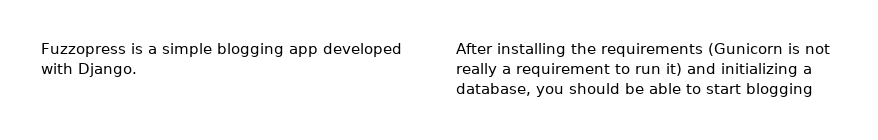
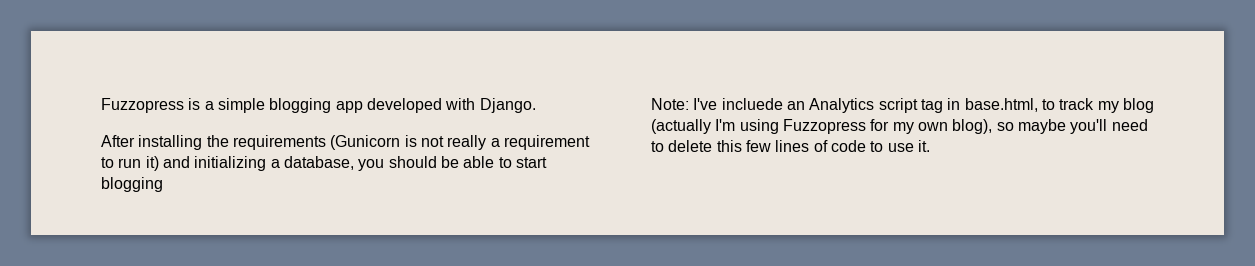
+ Note: I've incluede an Analytics script tag in base.html, to track my blog (actually I'm using Fuzzopress for my own blog), so maybe you'll need to delete this few lines of code to use it.

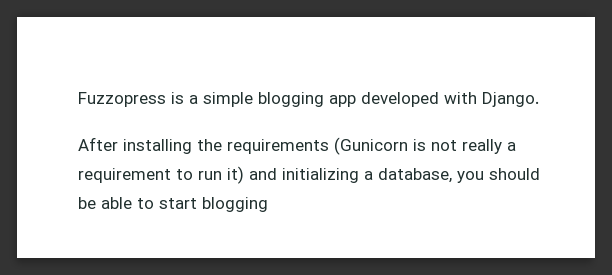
- Note: I've incluede an Analytics script tag in base.html, to track my blog (actually I'm using Fuzzopress for my own blog), so maybe you'll need to delete this few lines of code to use it.

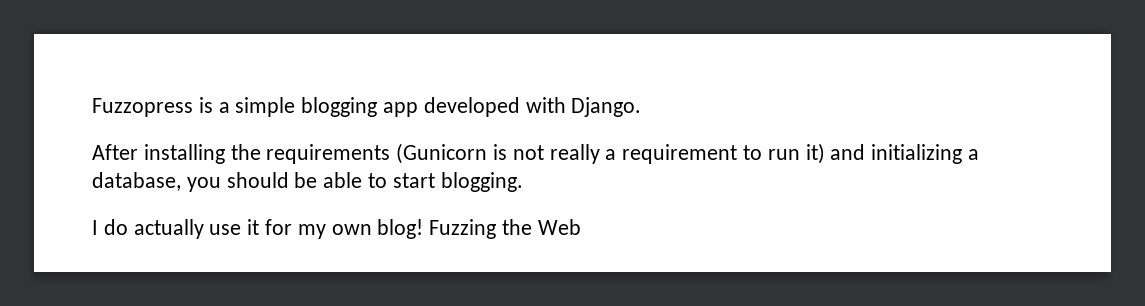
- After installing the requirements (Gunicorn is not really a requirement to run it) and initializing a database, you should be able to start blogging
+ After installing the requirements (Gunicorn is not really a requirement to run it) and initializing a database, you should be able to start blogging.
+ I do actually use it for my own blog! Fuzzing the Web

